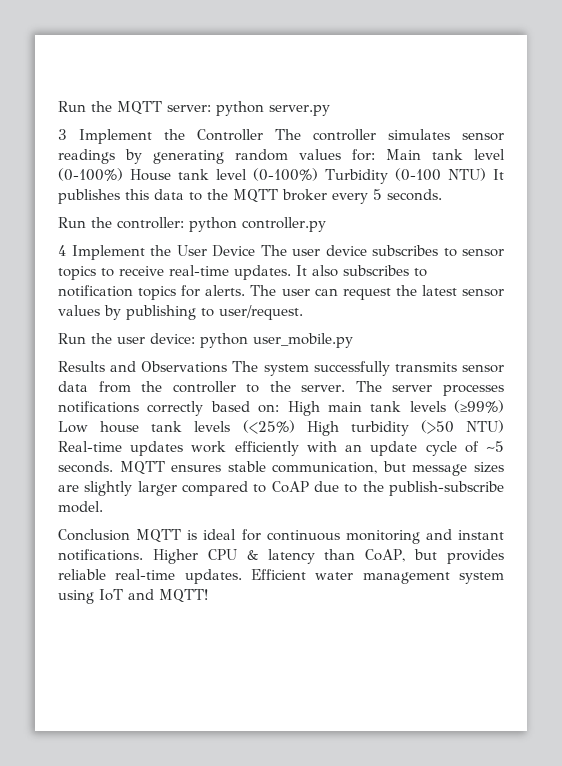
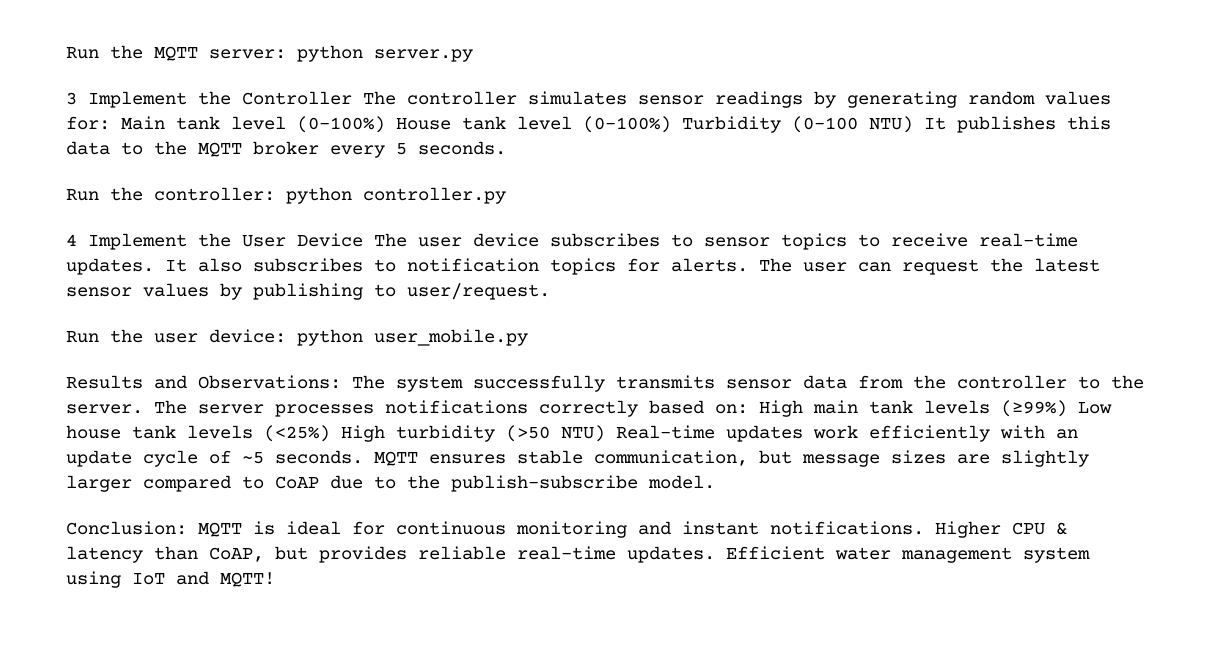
- Results and Observations The system successfully transmits sensor data from the controller to the server.
+ Results and Observations: The system successfully transmits sensor data from the controller to the server.
- Conclusion MQTT is ideal for continuous monitoring and instant notifications.
+ Conclusion: MQTT is ideal for continuous monitoring and instant notifications.

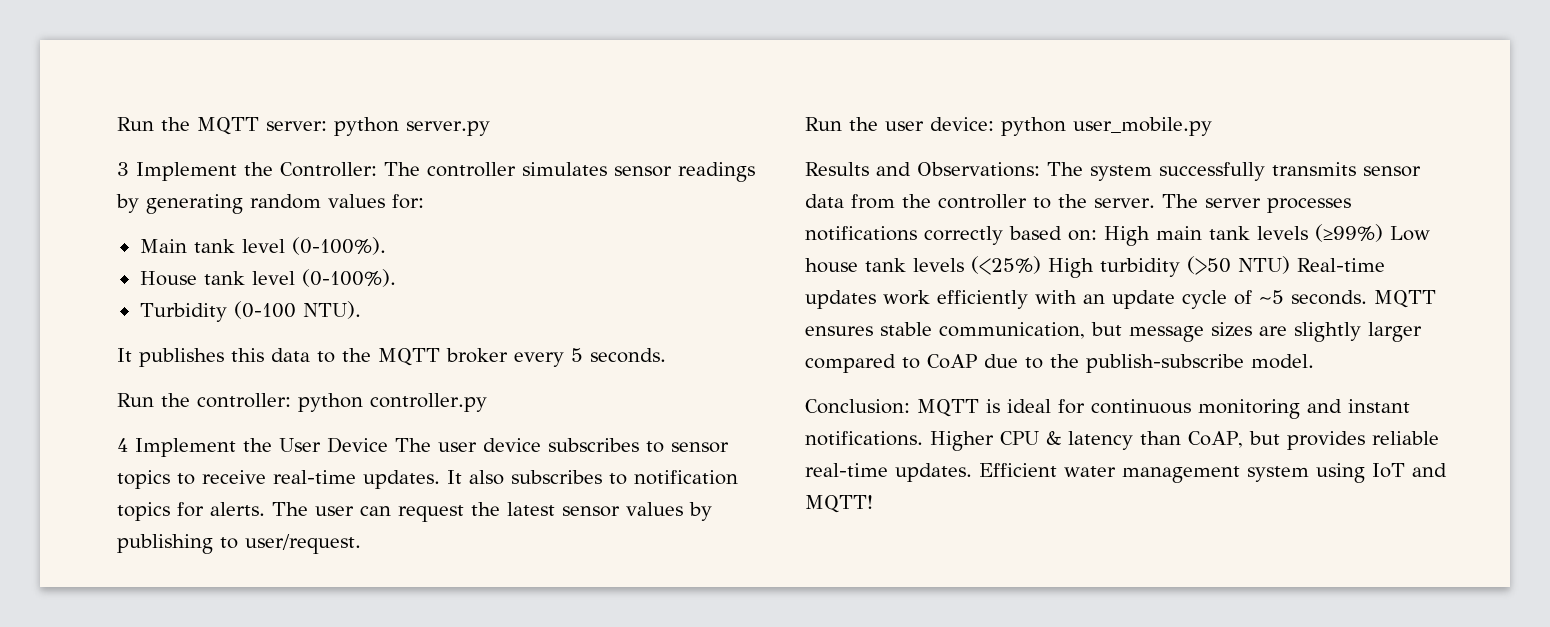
- 3 Implement the Controller The controller simulates sensor readings by generating random values for: Main tank level (0-100%) House tank level (0-100%) Turbidity (0-100 NTU) It publishes this data to the MQTT broker every 5 seconds.
+ 3 Implement the Controller: The controller simulates sensor readings by generating random values for:
+ Main tank level (0-100%).
+ House tank level (0-100%).
+ Turbidity (0-100 NTU).
+ It publishes this data to the MQTT broker every 5 seconds.

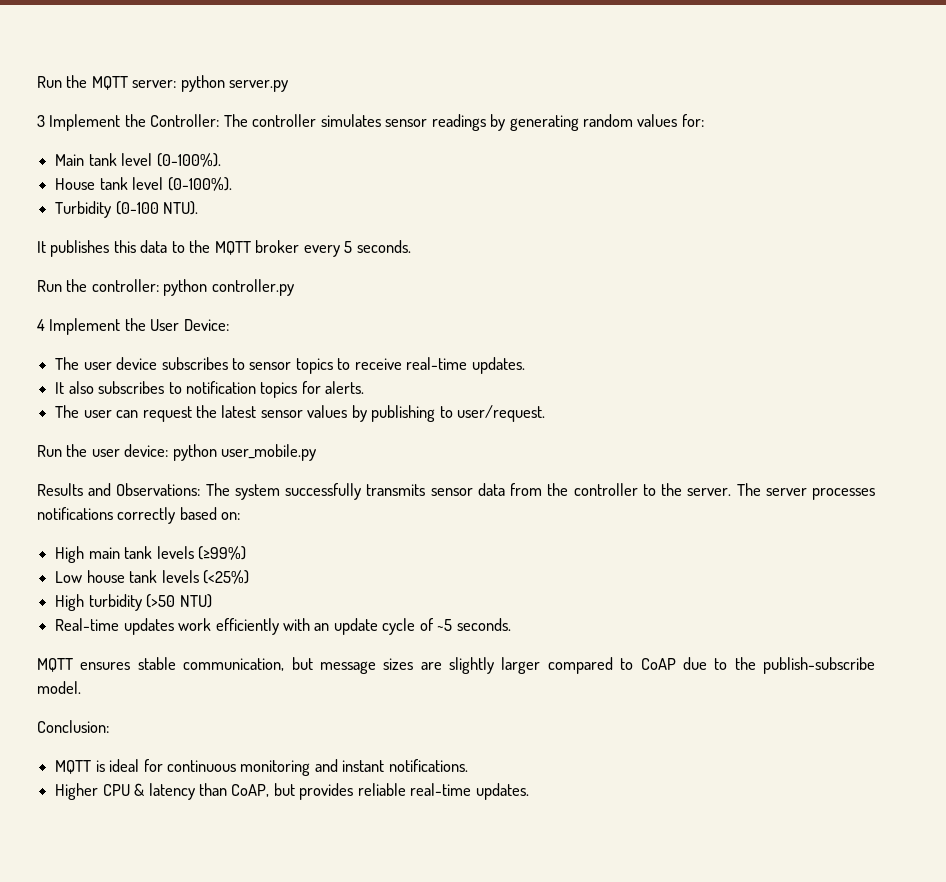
- 4 Implement the User Device The user device subscribes to sensor topics to receive real-time updates. It also subscribes to notification topics for alerts. The user can request the latest sensor values by publishing to user/request.
+ 4 Implement the User Device:
+ The user device subscribes to sensor topics to receive real-time updates.
+ It also subscribes to notification topics for alerts.
+ The user can request the latest sensor values by publishing to user/request.
- The server processes notifications correctly based on: High main tank levels (≥99%) Low house tank levels (<25%) High turbidity (>50 NTU) Real-time updates work efficiently with an update cycle of ~5 seconds. MQTT ensures stable communication, but message sizes are slightly larger compared to CoAP due to the publish-subscribe model.
+ The server processes notifications correctly based on:
+ High main tank levels (≥99%)
+ Low house tank levels (<25%)
+ High turbidity (>50 NTU)
+ Real-time updates work efficiently with an update cycle of ~5 seconds.
+ MQTT ensures stable communication, but message sizes are slightly larger compared to CoAP due to the publish-subscribe model.
- Conclusion: MQTT is ideal for continuous monitoring and instant notifications. Higher CPU & latency than CoAP, but provides reliable real-time updates. Efficient water management system using IoT and MQTT!
+ Conclusion:
+ MQTT is ideal for continuous monitoring and instant notifications.
+ Higher CPU & latency than CoAP, but provides reliable real-time updates.

